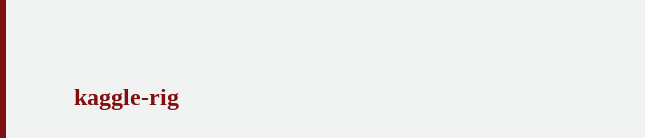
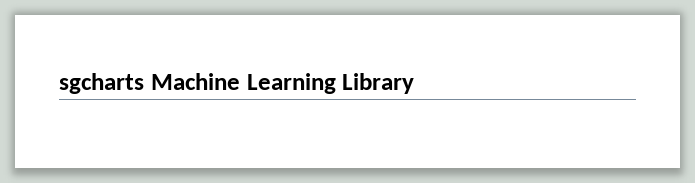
- kaggle-rig
+ sgcharts Machine Learning Library

